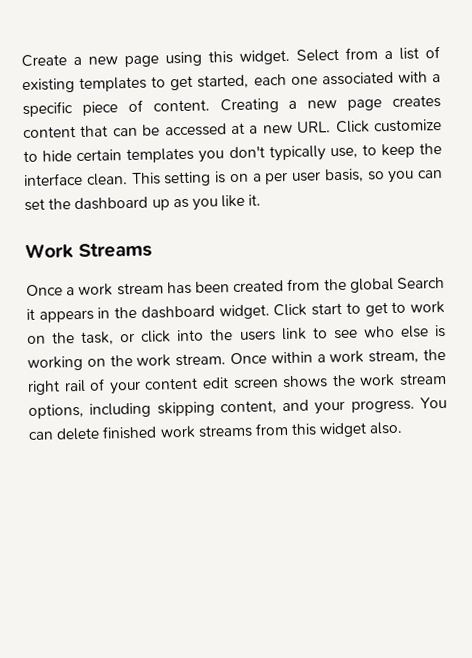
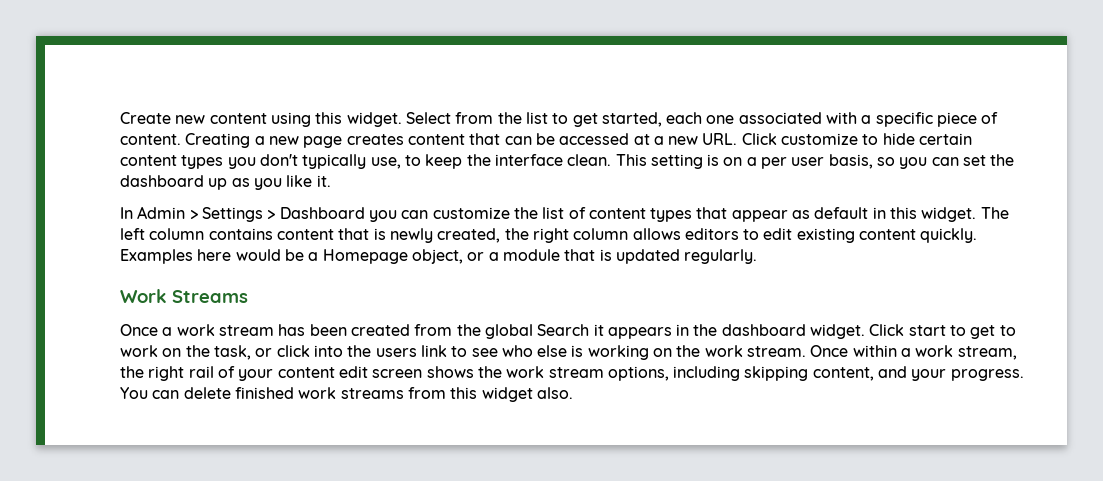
- Create a new page using this widget.
+ Create new content using this widget.
- Select from a list of existing templates to get started, each one associated with a specific piece of content.
+ Select from the list to get started, each one associated with a specific piece of content.
- Creating a new page creates content that can be accessed at a new URL. Click customize to hide certain templates you don't typically use, to keep the interface clean.
+ Creating a new page creates content that can be accessed at a new URL. Click customize to hide certain content types you don't typically use, to keep the interface clean.
+ In Admin > Settings > Dashboard you can customize the list of content types that appear as default in this widget. The left column contains content that is newly created, the right column allows editors to edit existing content quickly. Examples here would be a Homepage object, or a module that is updated regularly.

